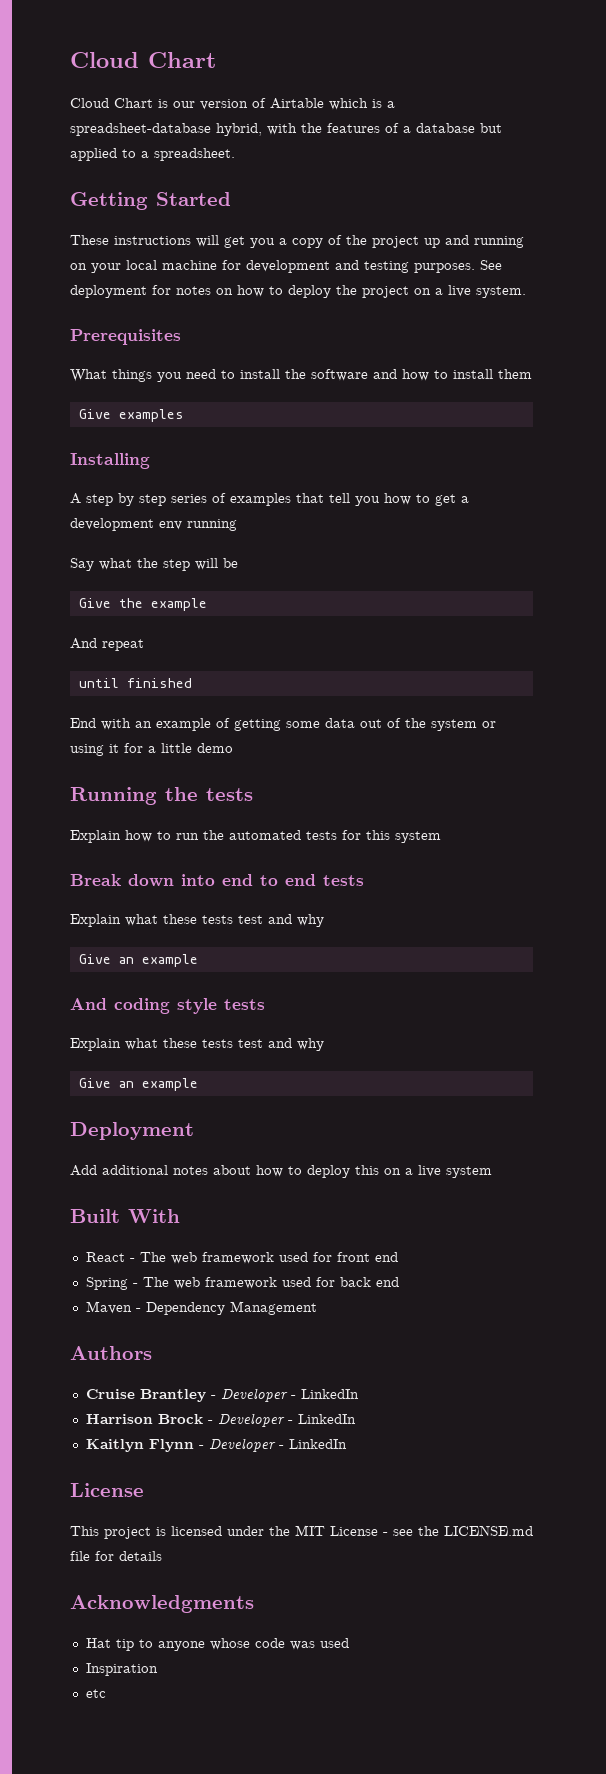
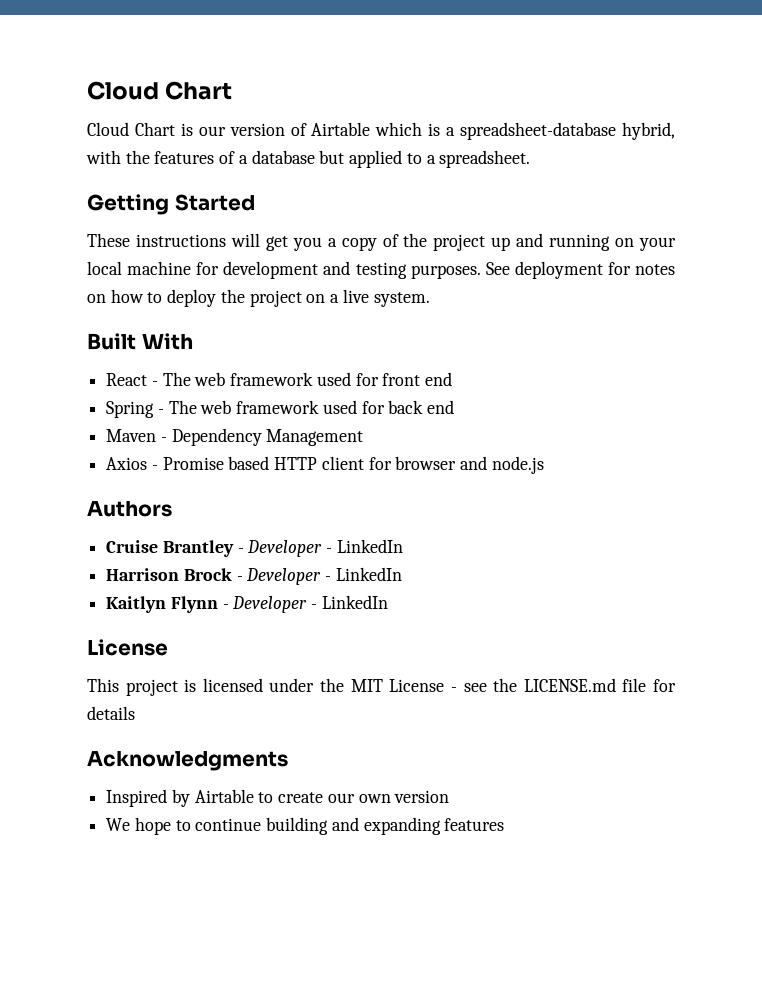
- Prerequisites
- What things you need to install the software and how to install them
- Give examples
- Installing
- A step by step series of examples that tell you how to get a development env running
- Say what the step will be
- Give the example
- And repeat
- until finished
- End with an example of getting some data out of the system or using it for a little demo
- Running the tests
- Explain how to run the automated tests for this system
- Break down into end to end tests
- Explain what these tests test and why
- Give an example
- And coding style tests
- Explain what these tests test and why
- Give an example
- Deployment
- Add additional notes about how to deploy this on a live system
+ Axios - Promise based HTTP client for browser and node.js
- Hat tip to anyone whose code was used
- Inspiration
- etc
+ Inspired by Airtable to create our own version
+ We hope to continue building and expanding features

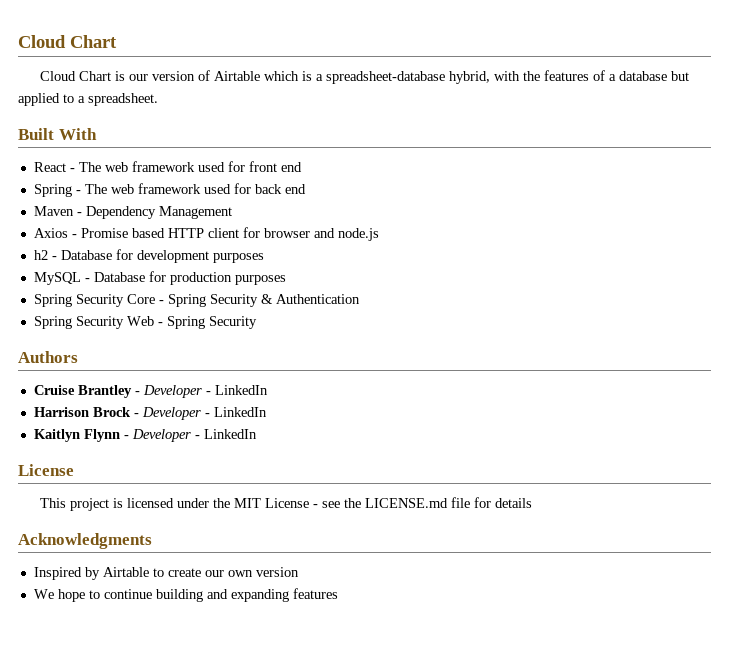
- Getting Started
- These instructions will get you a copy of the project up and running on your local machine for development and testing purposes. See deployment for notes on how to deploy the project on a live system.
+ h2 - Database for development purposes
+ MySQL - Database for production purposes
+ Spring Security Core - Spring Security & Authentication
+ Spring Security Web - Spring Security

